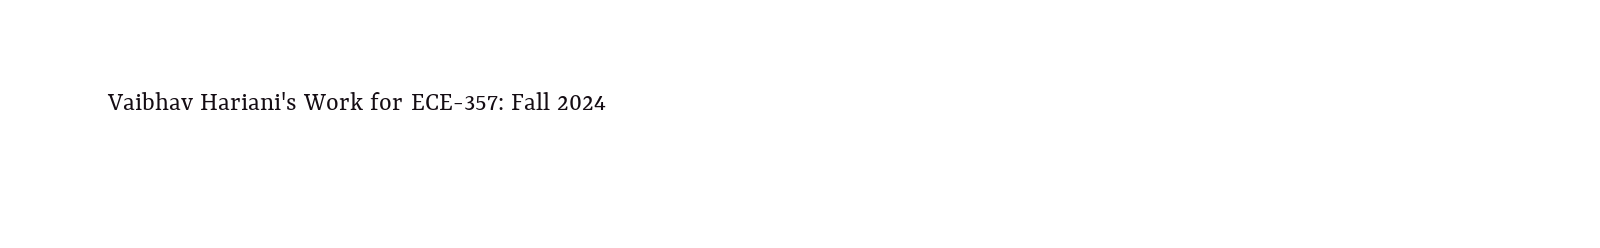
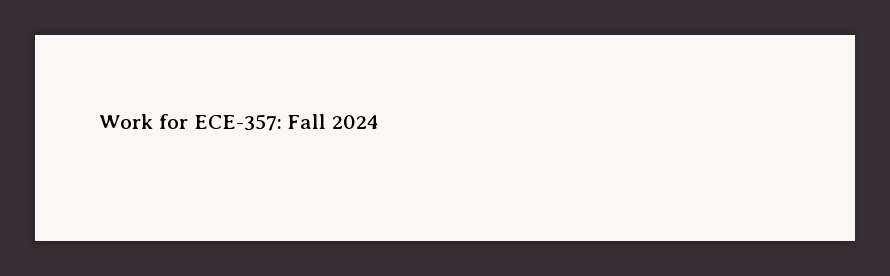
- Vaibhav Hariani's Work for ECE-357: Fall 2024
+ Work for ECE-357: Fall 2024

